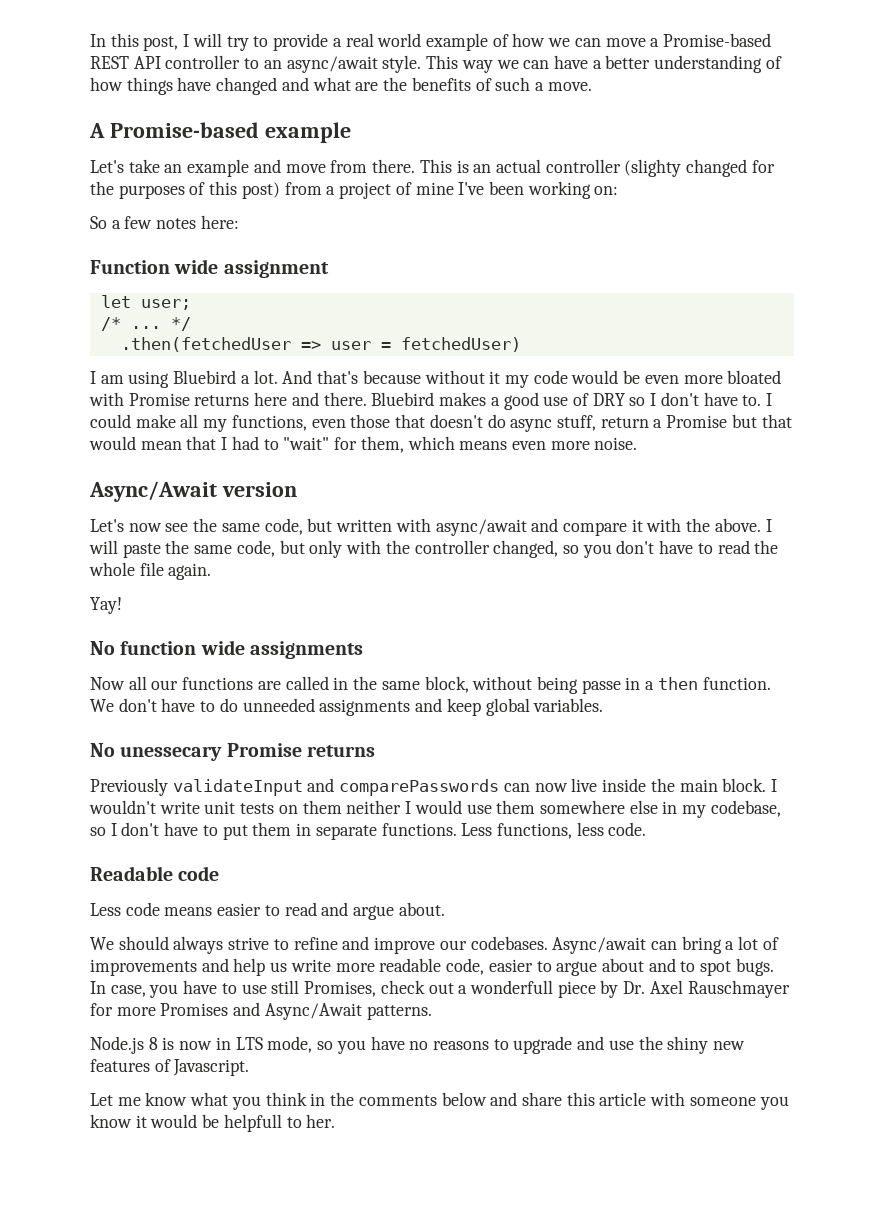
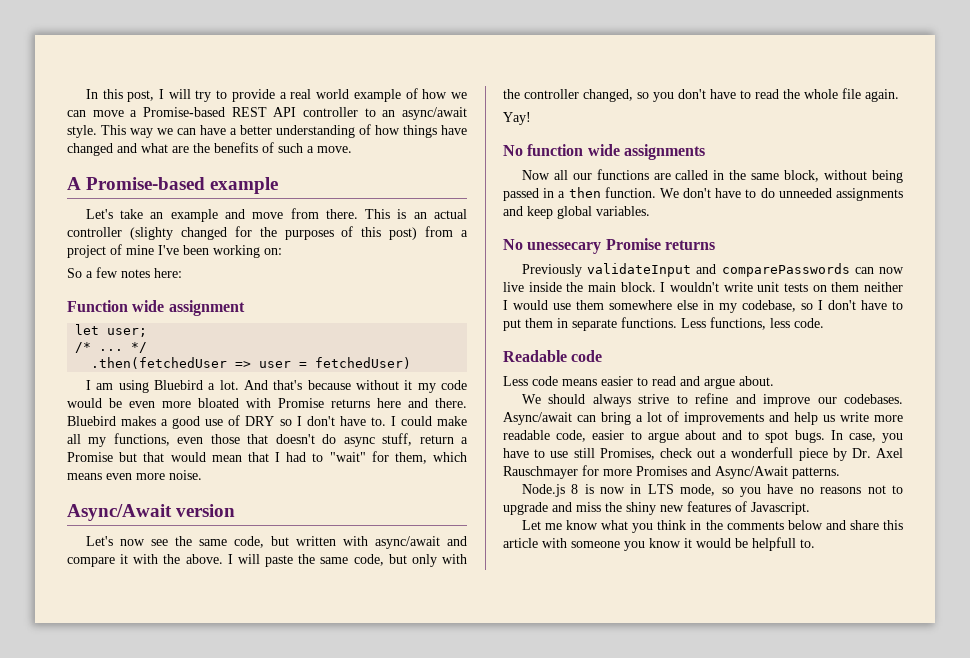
- Now all our functions are called in the same block, without being passe in a then function.
+ Now all our functions are called in the same block, without being passed in a then function.
- Node.js 8 is now in LTS mode, so you have no reasons to upgrade and use the shiny new features of Javascript.
+ Node.js 8 is now in LTS mode, so you have no reasons not to upgrade and miss the shiny new features of Javascript.
- Let me know what you think in the comments below and share this article with someone you know it would be helpfull to her.
+ Let me know what you think in the comments below and share this article with someone you know it would be helpfull to.

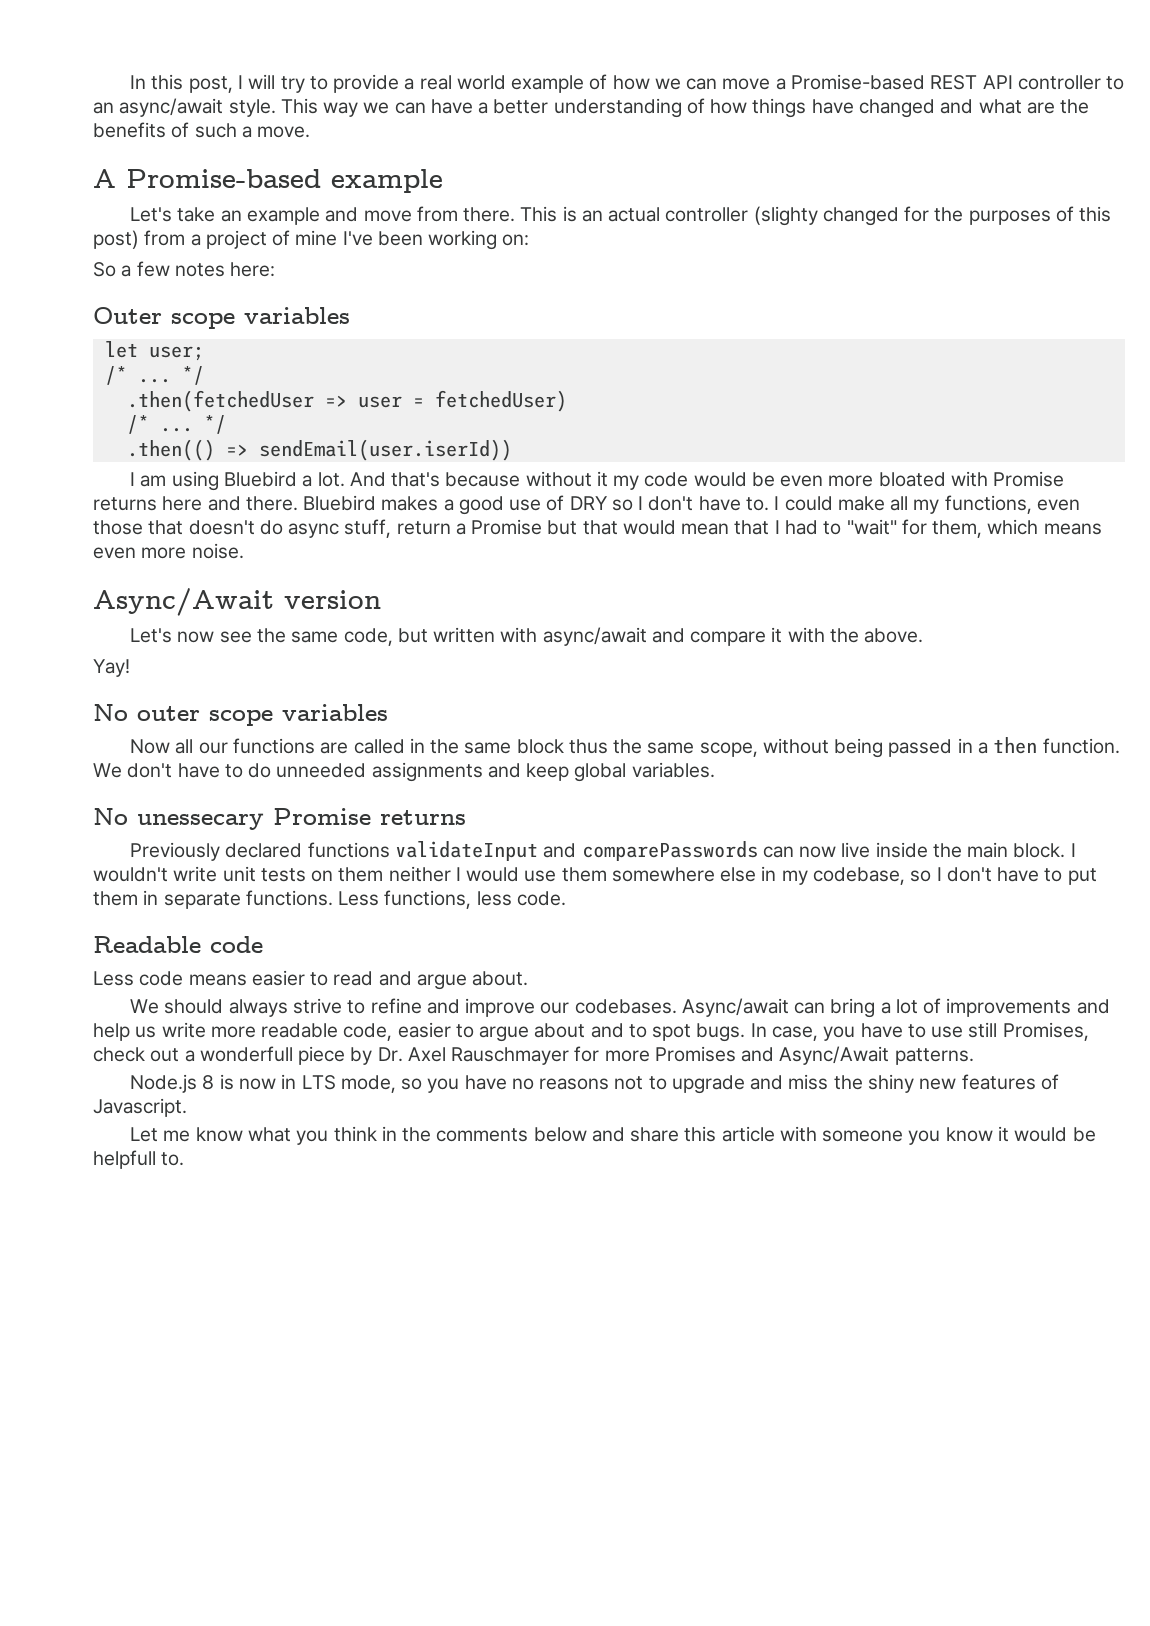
- Function wide assignment
+ Outer scope variables
  .then(fetchedUser => user = fetchedUser)
+ /* ... */
+ .then(() => sendEmail(user.iserId))
- I will paste the same code, but only with the controller changed, so you don't have to read the whole file again.
- No function wide assignments
+ No outer scope variables
- Now all our functions are called in the same block, without being passed in a then function.
+ Now all our functions are called in the same block thus the same scope, without being passed in a then function.
- Previously validateInput and comparePasswords can now live inside the main block.
+ Previously declared functions validateInput and comparePasswords can now live inside the main block.

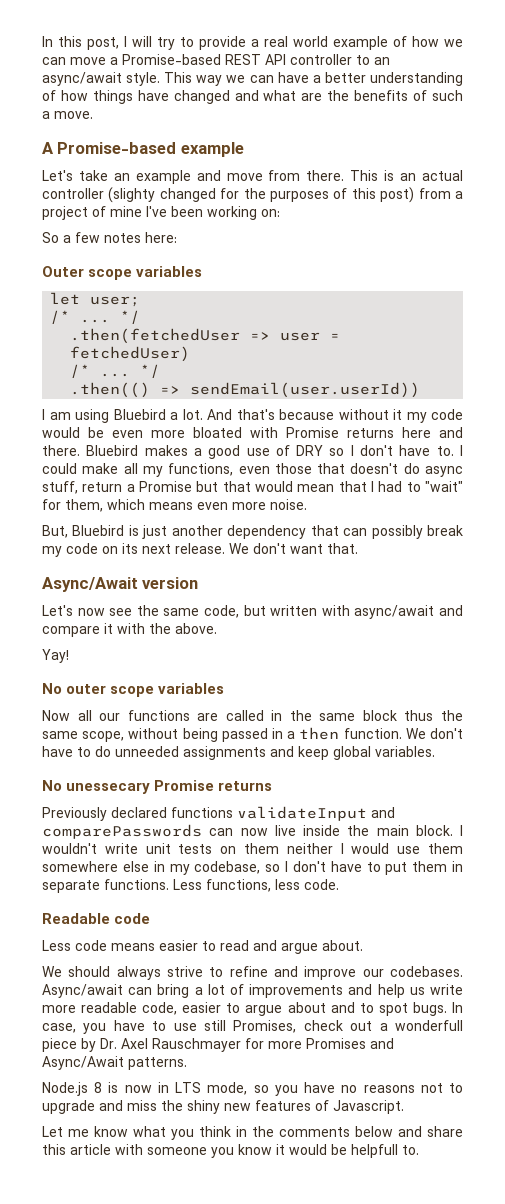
- .then(() => sendEmail(user.iserId))
+ .then(() => sendEmail(user.userId))
+ But, Bluebird is just another dependency that can possibly break my code on its next release. We don't want that.

